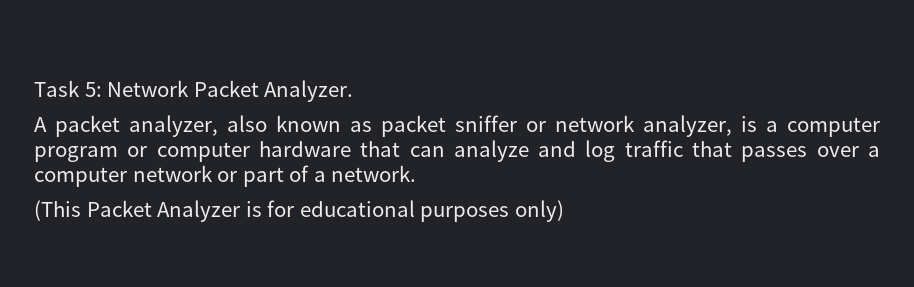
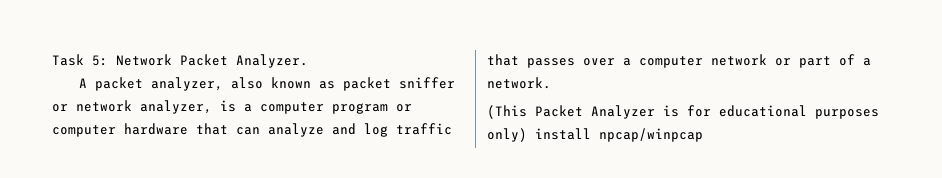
- (This Packet Analyzer is for educational purposes only)
+ (This Packet Analyzer is for educational purposes only) install npcap/winpcap

